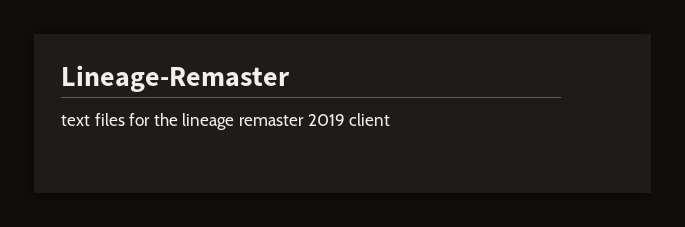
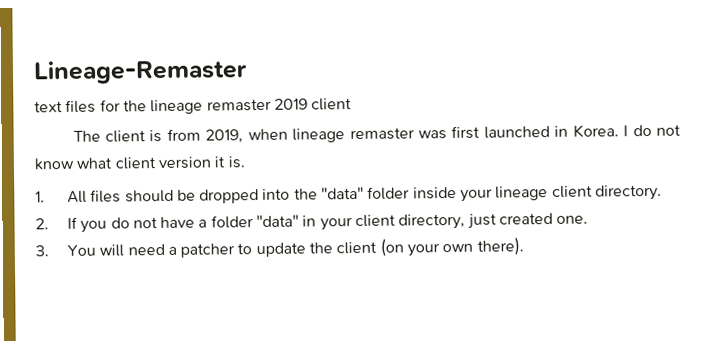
+ The client is from 2019, when lineage remaster was first launched in Korea. I do not know what client version it is.
+ 1. All files should be dropped into the "data" folder inside your lineage client directory.
+ 2. If you do not have a folder "data" in your client directory, just created one.
+ 3. You will need a patcher to update the client (on your own there).

